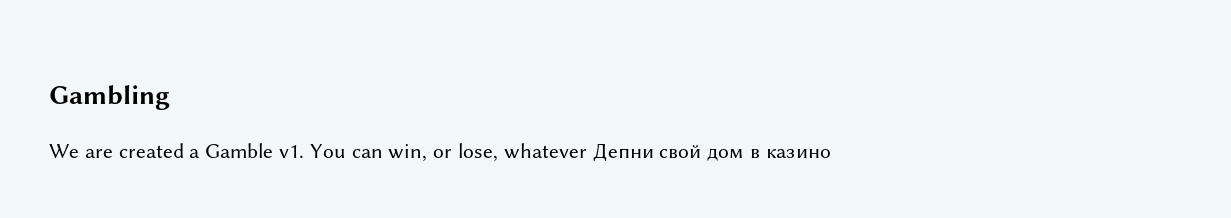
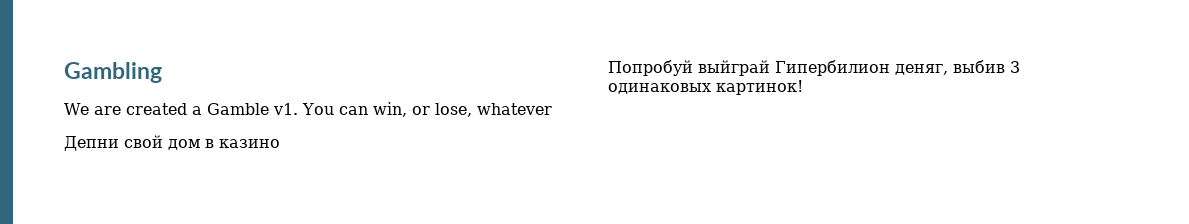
- You can win, or lose, whatever Депни свой дом в казино
+ You can win, or lose, whatever
+ Депни свой дом в казино
+ Попробуй выйграй Гипербилион деняг, выбив 3 одинаковых картинок!

